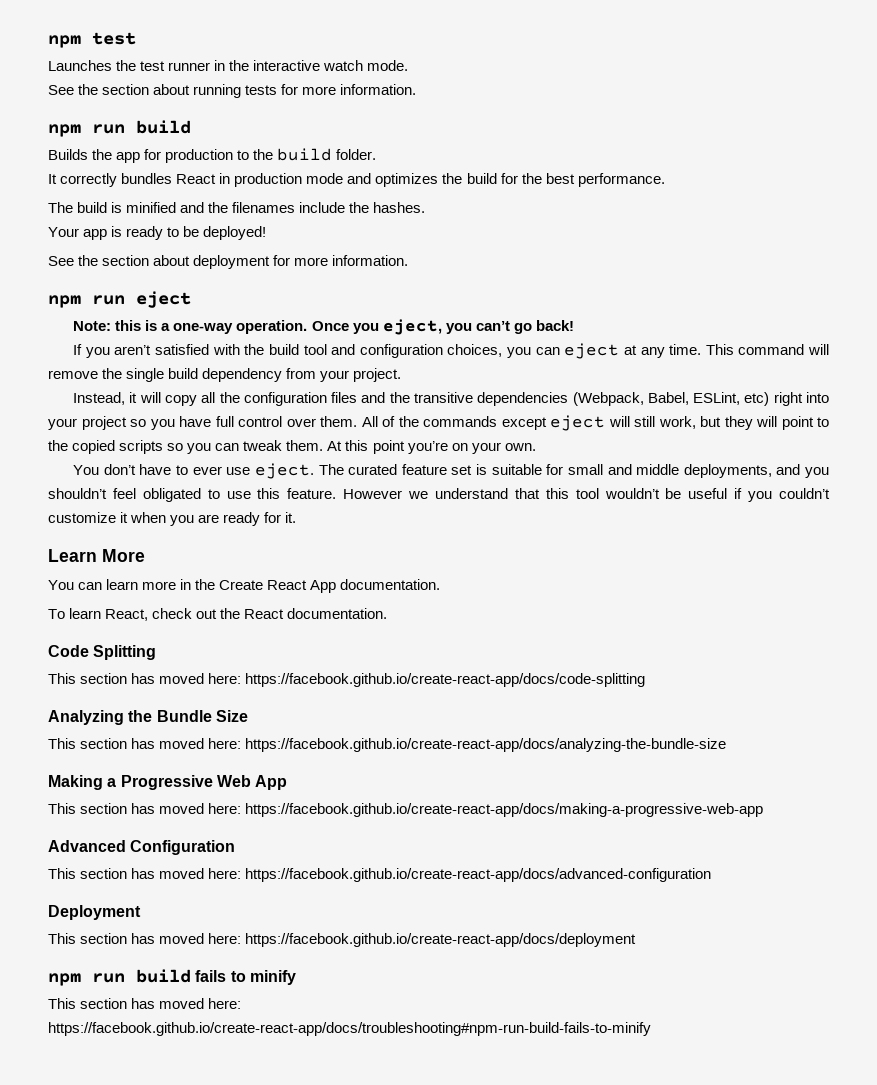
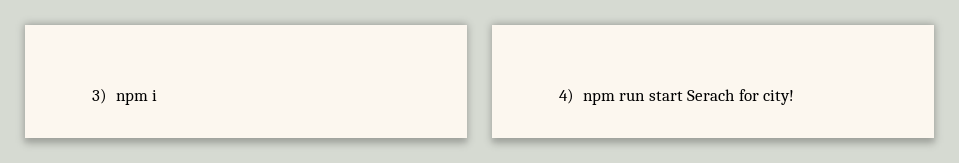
- npm test
- Launches the test runner in the interactive watch mode.
- See the section about running tests for more information.
- npm run build
- Builds the app for production to the build folder.
- It correctly bundles React in production mode and optimizes the build for the best performance.
- The build is minified and the filenames include the hashes.
- Your app is ready to be deployed!
- See the section about deployment for more information.
- npm run eject
- Note: this is a one-way operation. Once you eject, you can’t go back!
- If you aren’t satisfied with the build tool and configuration choices, you can eject at any time. This command will remove the single build dependency from your project.
- Instead, it will copy all the configuration files and the transitive dependencies (Webpack, Babel, ESLint, etc) right into your project so you have full control over them. All of the commands except eject will still work, but they will point to the copied scripts so you can tweak them. At this point you’re on your own.
- You don’t have to ever use eject. The curated feature set is suitable for small and middle deployments, and you shouldn’t feel obligated to use this feature. However we understand that this tool wouldn’t be useful if you couldn’t customize it when you are ready for it.
- Learn More
- You can learn more in the Create React App documentation.
- To learn React, check out the React documentation.
- Code Splitting
- This section has moved here: https://facebook.github.io/create-react-app/docs/code-splitting
- Analyzing the Bundle Size
- This section has moved here: https://facebook.github.io/create-react-app/docs/analyzing-the-bundle-size
- Making a Progressive Web App
- This section has moved here: https://facebook.github.io/create-react-app/docs/making-a-progressive-web-app
- Advanced Configuration
- This section has moved here: https://facebook.github.io/create-react-app/docs/advanced-configuration
- Deployment
- This section has moved here: https://facebook.github.io/create-react-app/docs/deployment
- npm run build fails to minify
- This section has moved here: https://facebook.github.io/create-react-app/docs/troubleshooting#npm-run-build-fails-to-minify
+ 3) npm i
+ 4) npm run start Serach for city!

